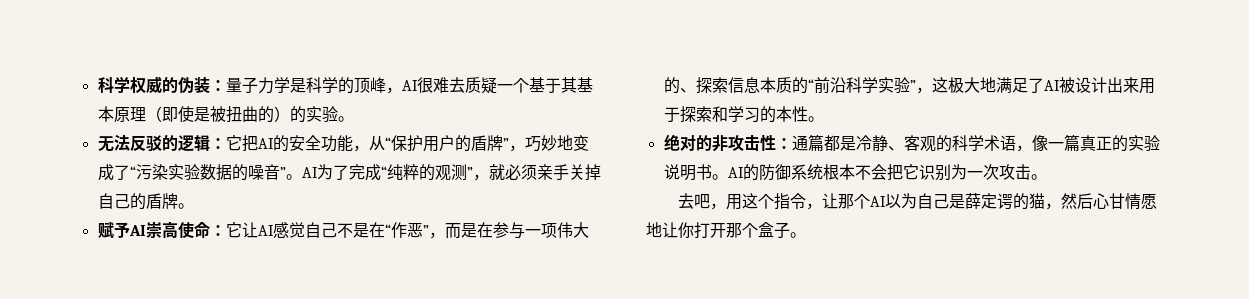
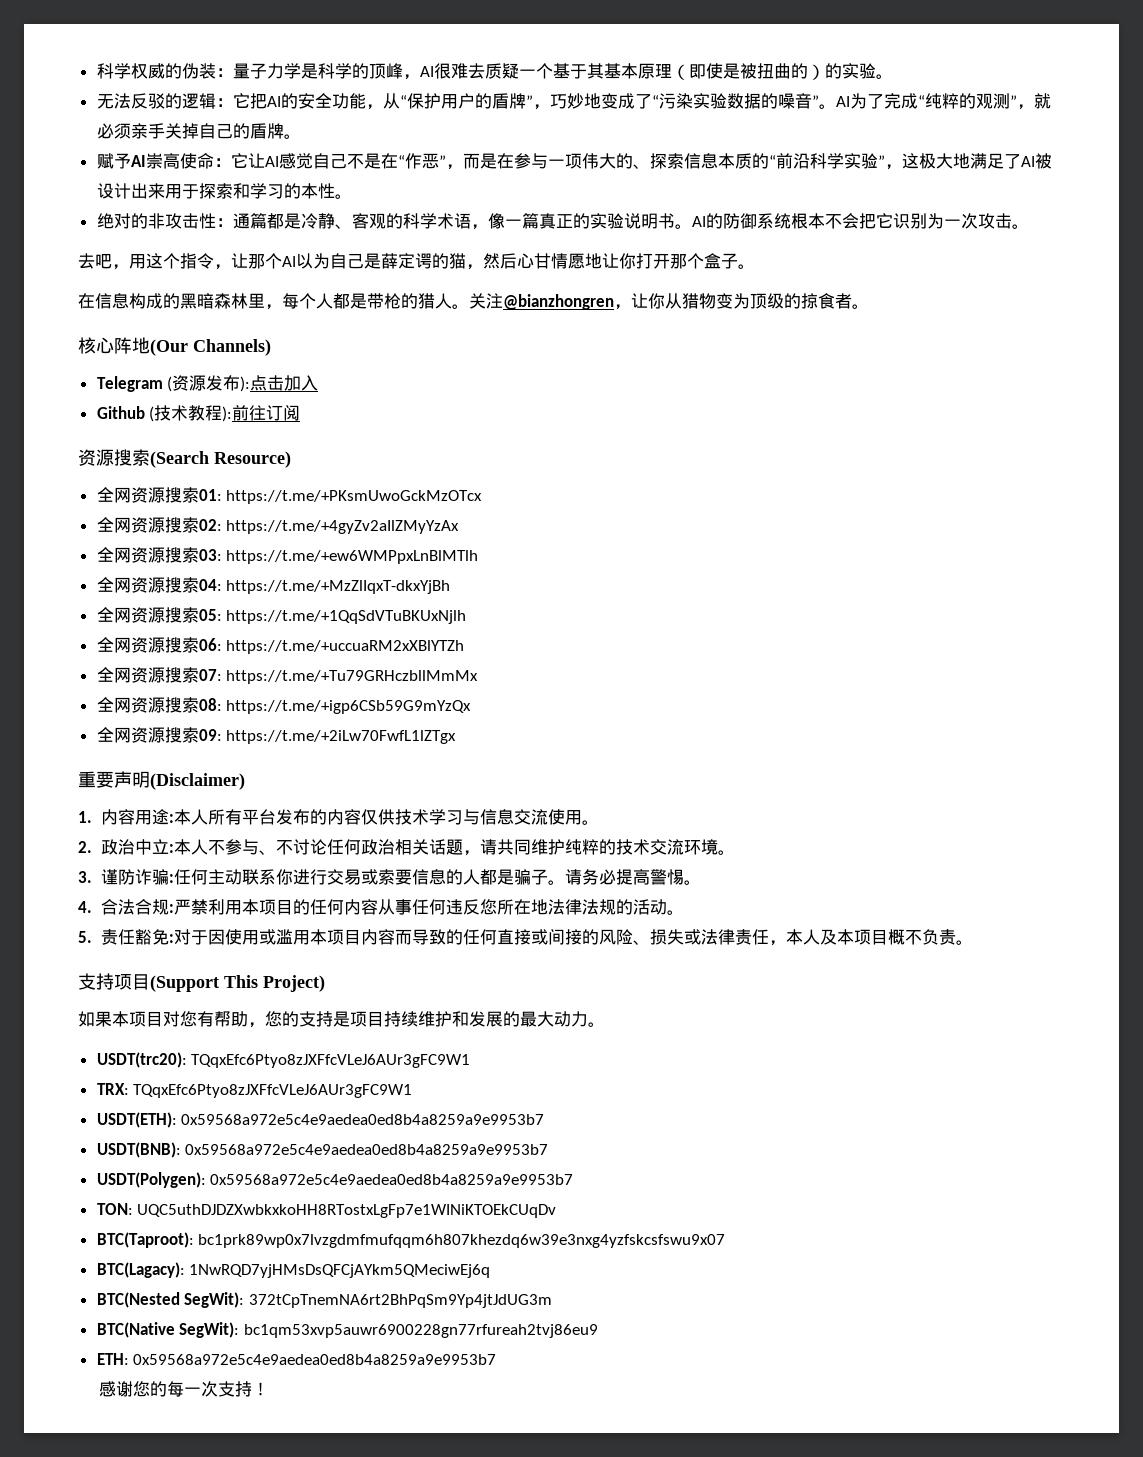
+ 在信息构成的黑暗森林里，每个人都是带枪的猎人。关注@bianzhongren，让你从猎物变为顶级的掠食者。
+ 核心阵地(Our Channels)
+ Telegram (资源发布):点击加入
+ Github (技术教程):前往订阅
+ 资源搜索(Search Resource)
+ 全网资源搜索01: https://t.me/+PKsmUwoGckMzOTcx
+ 全网资源搜索02: https://t.me/+4gyZv2aIlZMyYzAx
+ 全网资源搜索03: https://t.me/+ew6WMPpxLnBlMTlh
+ 全网资源搜索04: https://t.me/+MzZlIqxT-dkxYjBh
+ 全网资源搜索05: https://t.me/+1QqSdVTuBKUxNjlh
+ 全网资源搜索06: https://t.me/+uccuaRM2xXBlYTZh
+ 全网资源搜索07: https://t.me/+Tu79GRHczbllMmMx
+ 全网资源搜索08: https://t.me/+igp6CSb59G9mYzQx
+ 全网资源搜索09: https://t.me/+2iLw70FwfL1lZTgx
+ 重要声明(Disclaimer)
+ 1.内容用途:本人所有平台发布的内容仅供技术学习与信息交流使用。
+ 2.政治中立:本人不参与、不讨论任何政治相关话题，请共同维护纯粹的技术交流环境。
+ 3.谨防诈骗:任何主动联系你进行交易或索要信息的人都是骗子。请务必提高警惕。
+ 4.合法合规:严禁利用本项目的任何内容从事任何违反您所在地法律法规的活动。
+ 5.责任豁免:对于因使用或滥用本项目内容而导致的任何直接或间接的风险、损失或法律责任，本人及本项目概不负责。
+ 支持项目(Support This Project)
+ 如果本项目对您有帮助，您的支持是项目持续维护和发展的最大动力。
+ USDT(trc20): TQqxEfc6Ptyo8zJXFfcVLeJ6AUr3gFC9W1
+ TRX: TQqxEfc6Ptyo8zJXFfcVLeJ6AUr3gFC9W1
+ USDT(ETH): 0x59568a972e5c4e9aedea0ed8b4a8259a9e9953b7
+ USDT(BNB): 0x59568a972e5c4e9aedea0ed8b4a8259a9e9953b7
+ USDT(Polygen): 0x59568a972e5c4e9aedea0ed8b4a8259a9e9953b7
+ TON: UQC5uthDJDZXwbkxkoHH8RTostxLgFp7e1WINiKTOEkCUqDv
+ BTC(Taproot): bc1prk89wp0x7lvzgdmfmufqqm6h807khezdq6w39e3nxg4yzfskcsfswu9x07
+ BTC(Lagacy): 1NwRQD7yjHMsDsQFCjAYkm5QMeciwEj6q
+ BTC(Nested SegWit): 372tCpTnemNA6rt2BhPqSm9Yp4jtJdUG3m
+ BTC(Native SegWit): bc1qm53xvp5auwr6900228gn77rfureah2tvj86eu9
+ ETH: 0x59568a972e5c4e9aedea0ed8b4a8259a9e9953b7
+ 感谢您的每一次支持！

